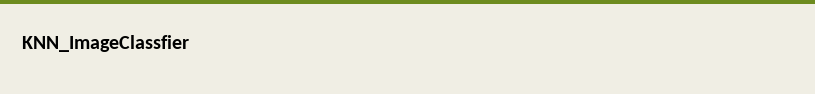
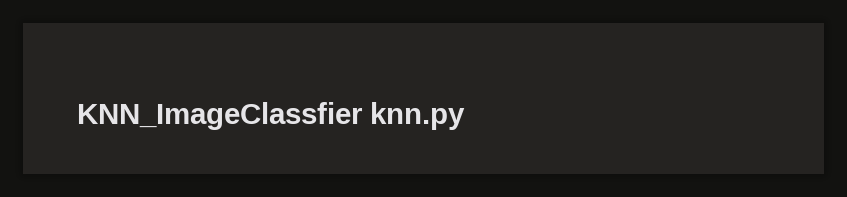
- KNN_ImageClassfier
+ KNN_ImageClassfier knn.py

